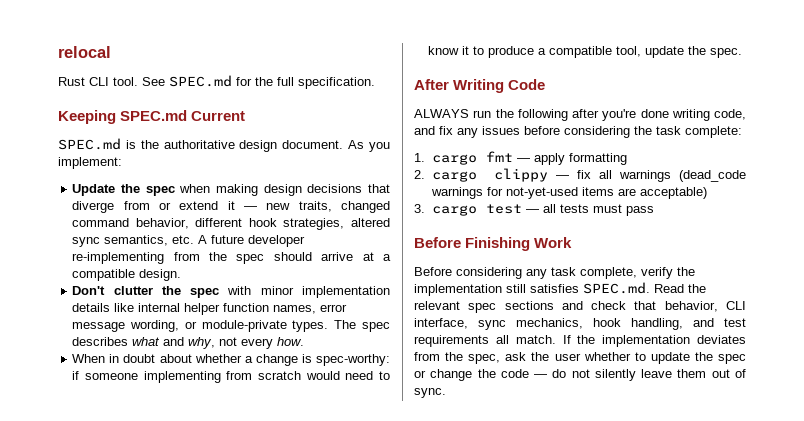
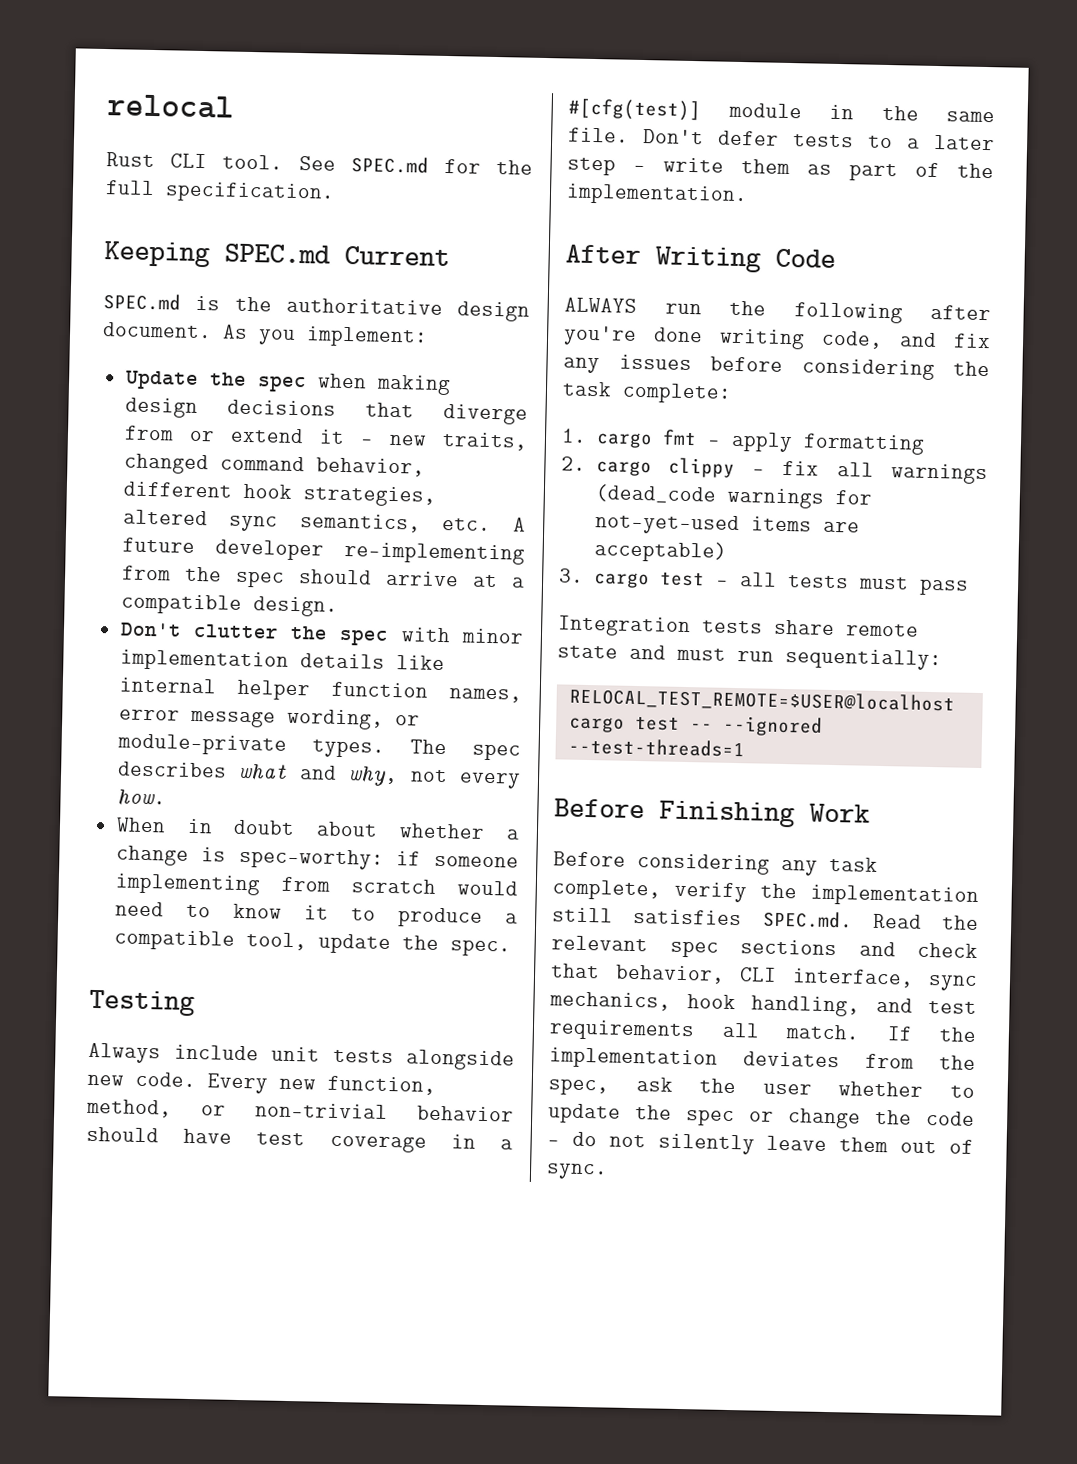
+ Testing
+ Always include unit tests alongside new code. Every new function, method, or non-trivial behavior should have test coverage in a #[cfg(test)] module in the same file. Don't defer tests to a later step — write them as part of the implementation.
+ Integration tests share remote state and must run sequentially:
+ RELOCAL_TEST_REMOTE=$USER@localhost cargo test -- --ignored --test-threads=1

